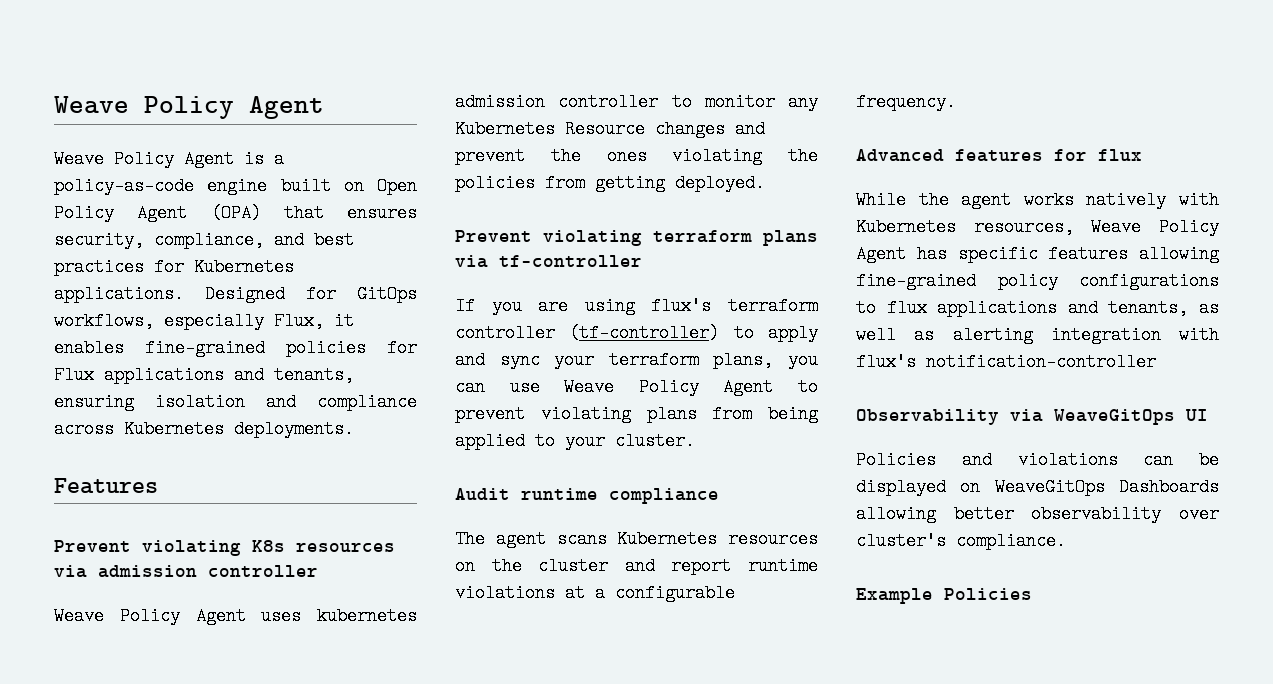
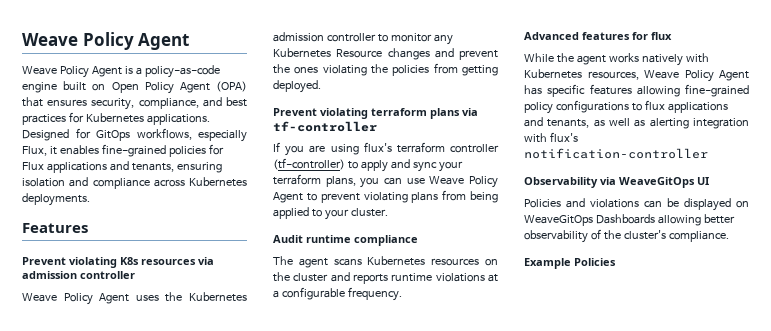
- Weave Policy Agent uses kubernetes admission controller to monitor any Kubernetes Resource changes and prevent the ones violating the policies from getting deployed.
+ Weave Policy Agent uses the Kubernetes admission controller to monitor any Kubernetes Resource changes and prevent the ones violating the policies from getting deployed.
- The agent scans Kubernetes resources on the cluster and report runtime violations at a configurable frequency.
+ The agent scans Kubernetes resources on the cluster and reports runtime violations at a configurable frequency.
- Policies and violations can be displayed on WeaveGitOps Dashboards allowing better observability over cluster's compliance.
+ Policies and violations can be displayed on WeaveGitOps Dashboards allowing better observability of the cluster's compliance.

